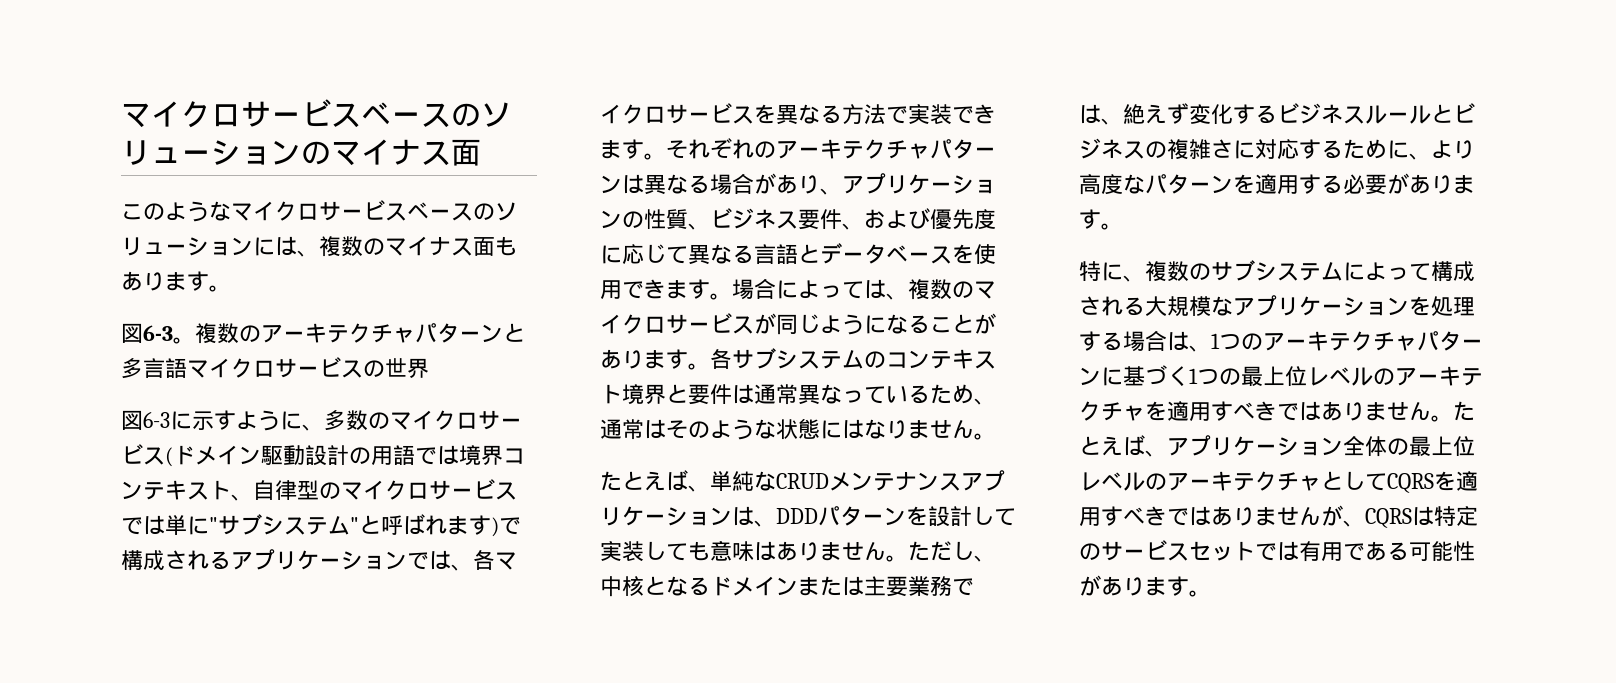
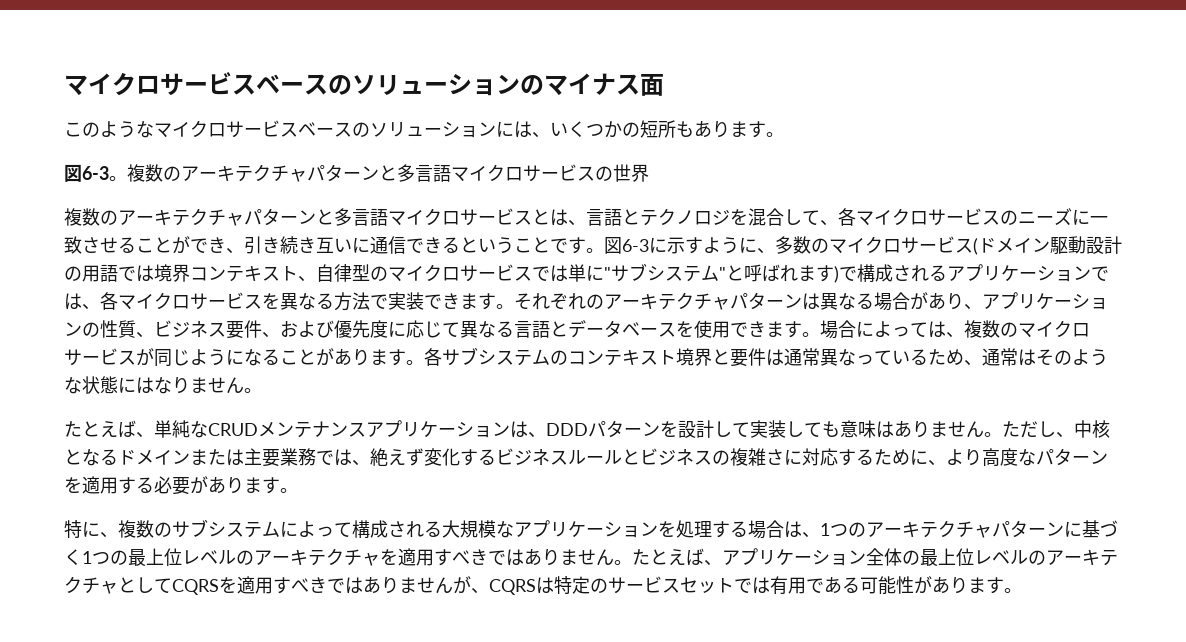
- このようなマイクロサービスベースのソリューションには、複数のマイナス面もあります。
+ このようなマイクロサービスベースのソリューションには、いくつかの短所もあります。
+ 複数のアーキテクチャパターンと多言語マイクロサービスとは、言語とテクノロジを混合して、各マイクロサービスのニーズに一致させることができ、引き続き互いに通信できるということです。

